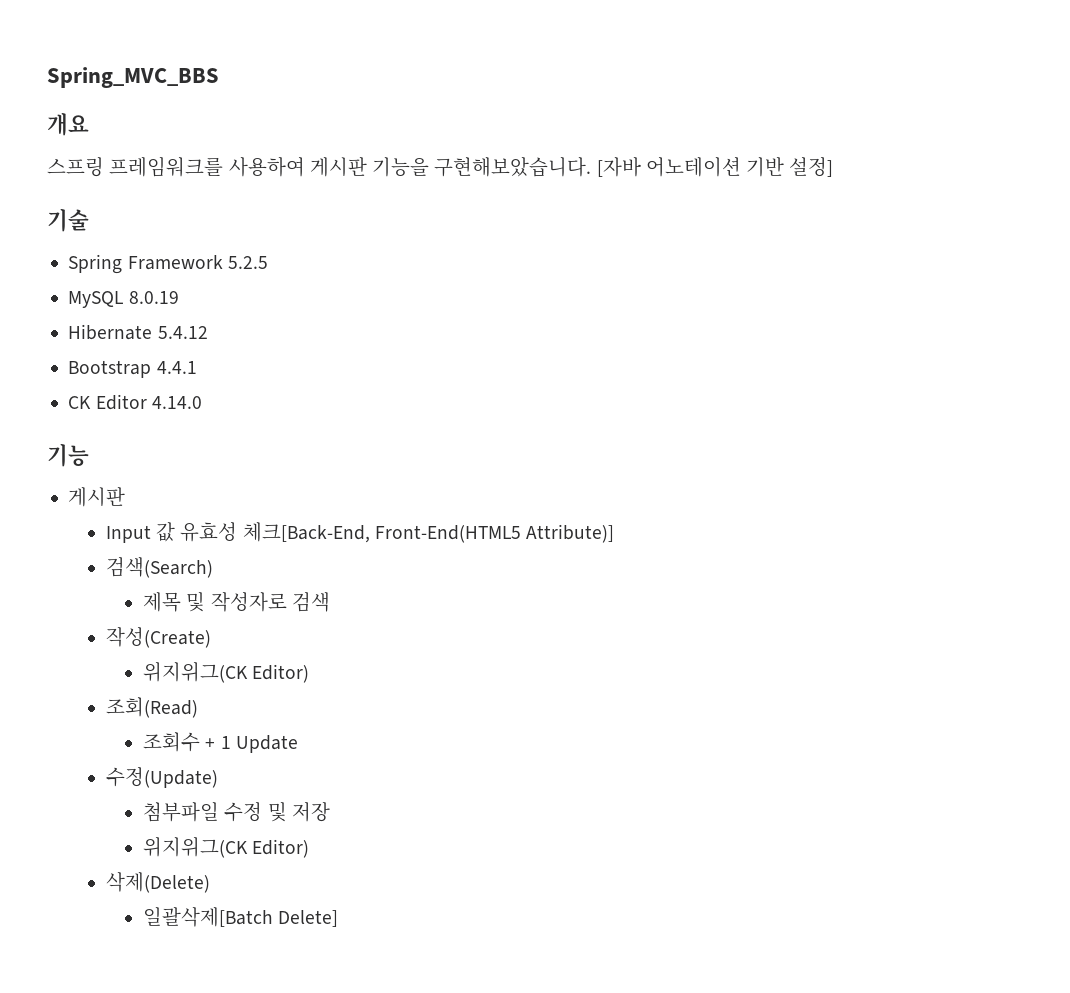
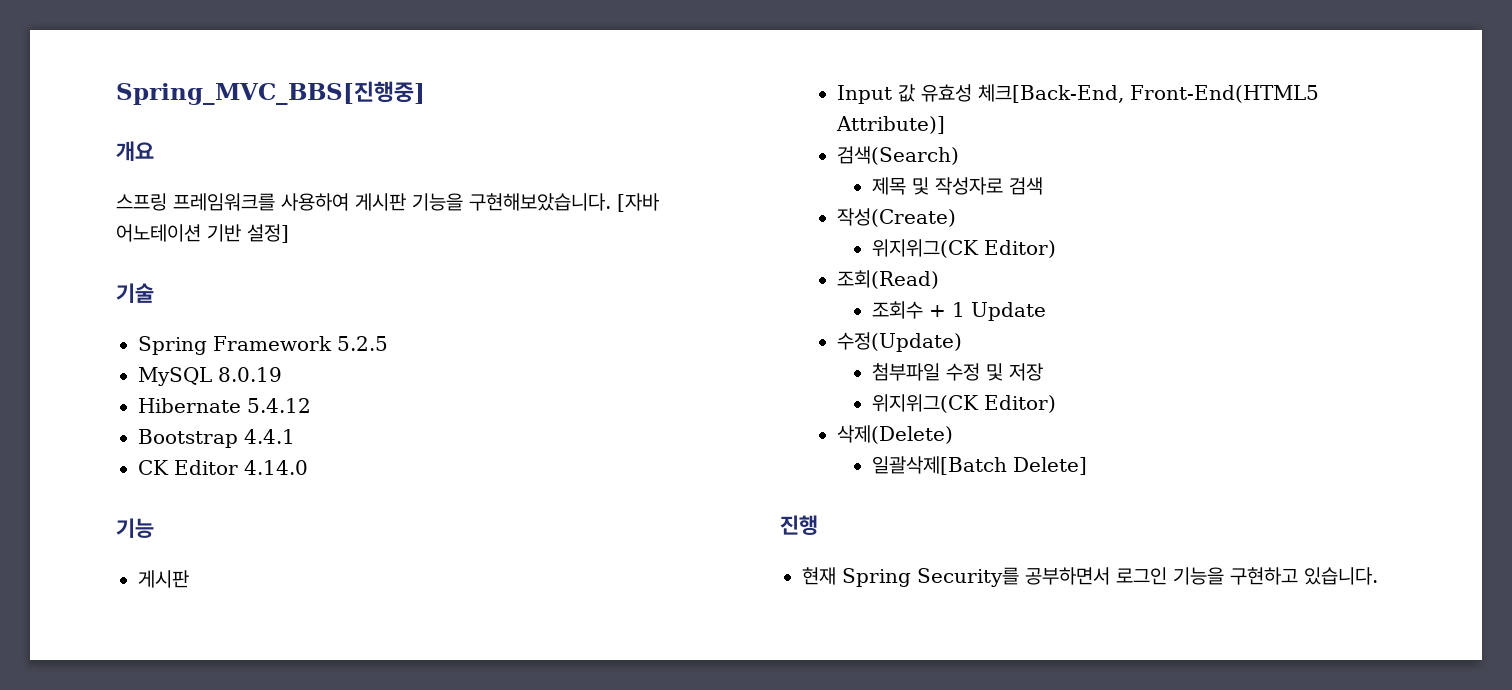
- Spring_MVC_BBS
+ Spring_MVC_BBS[진행중]
+ 진행
+ 현재 Spring Security를 공부하면서 로그인 기능을 구현하고 있습니다.

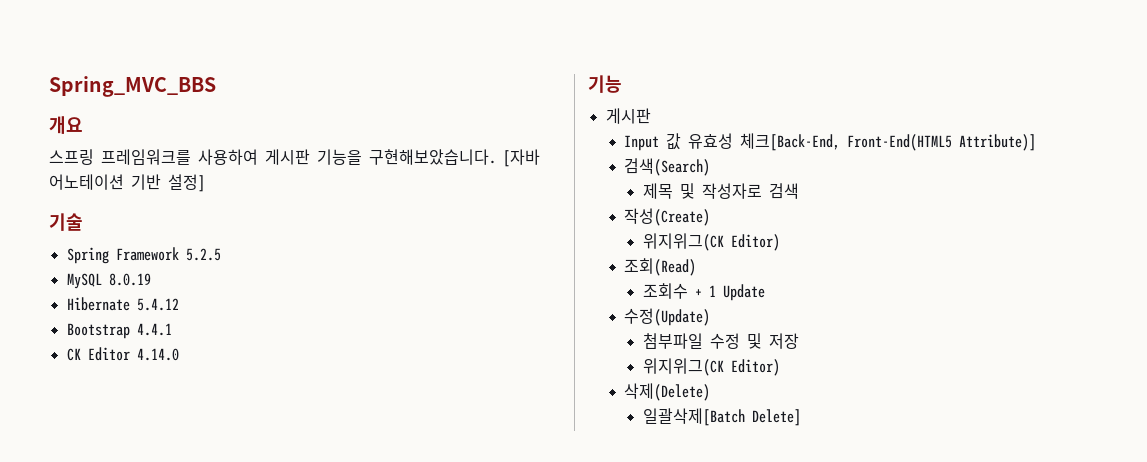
- Spring_MVC_BBS[진행중]
+ Spring_MVC_BBS
- 진행
- 현재 Spring Security를 공부하면서 로그인 기능을 구현하고 있습니다.

